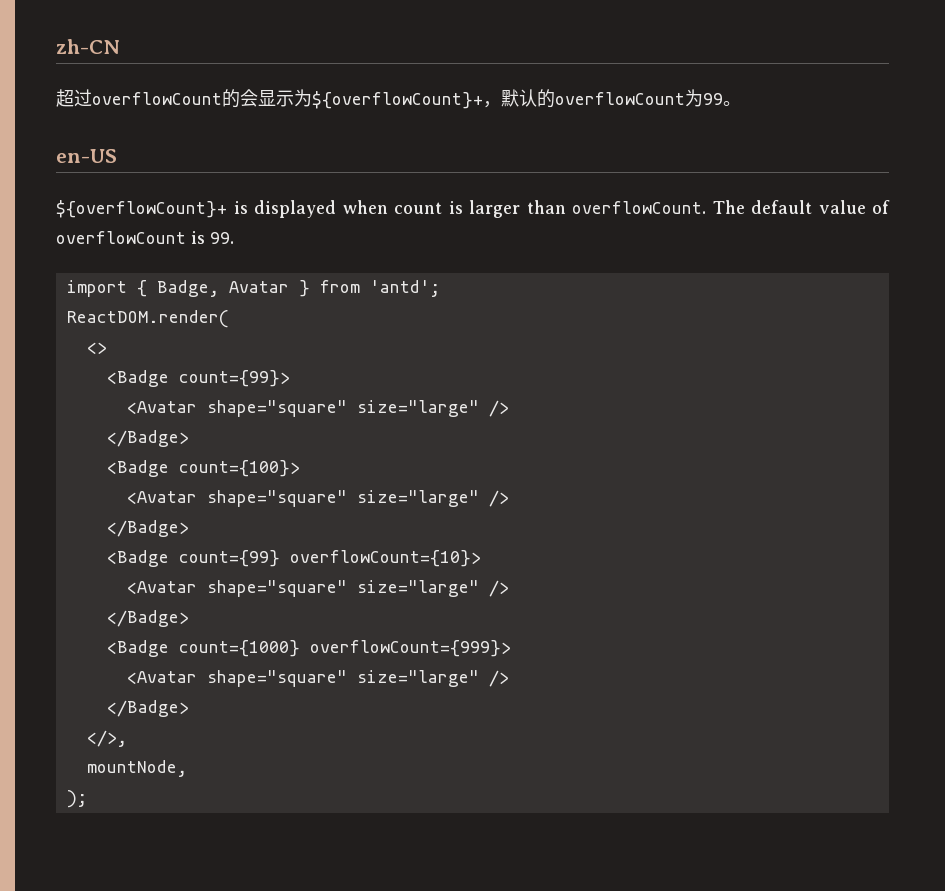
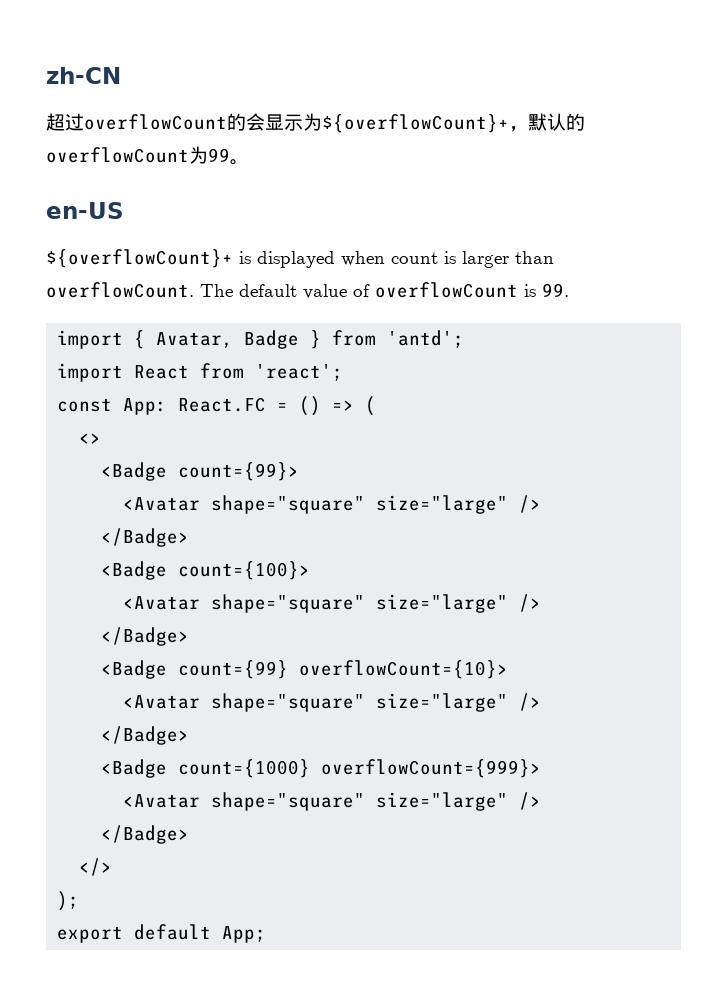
- import { Badge, Avatar } from 'antd';
+ import { Avatar, Badge } from 'antd';
- ReactDOM.render(
+ import React from 'react';
+ const App: React.FC = () => (
- </>,
- mountNode,
+ </>
+ export default App;

